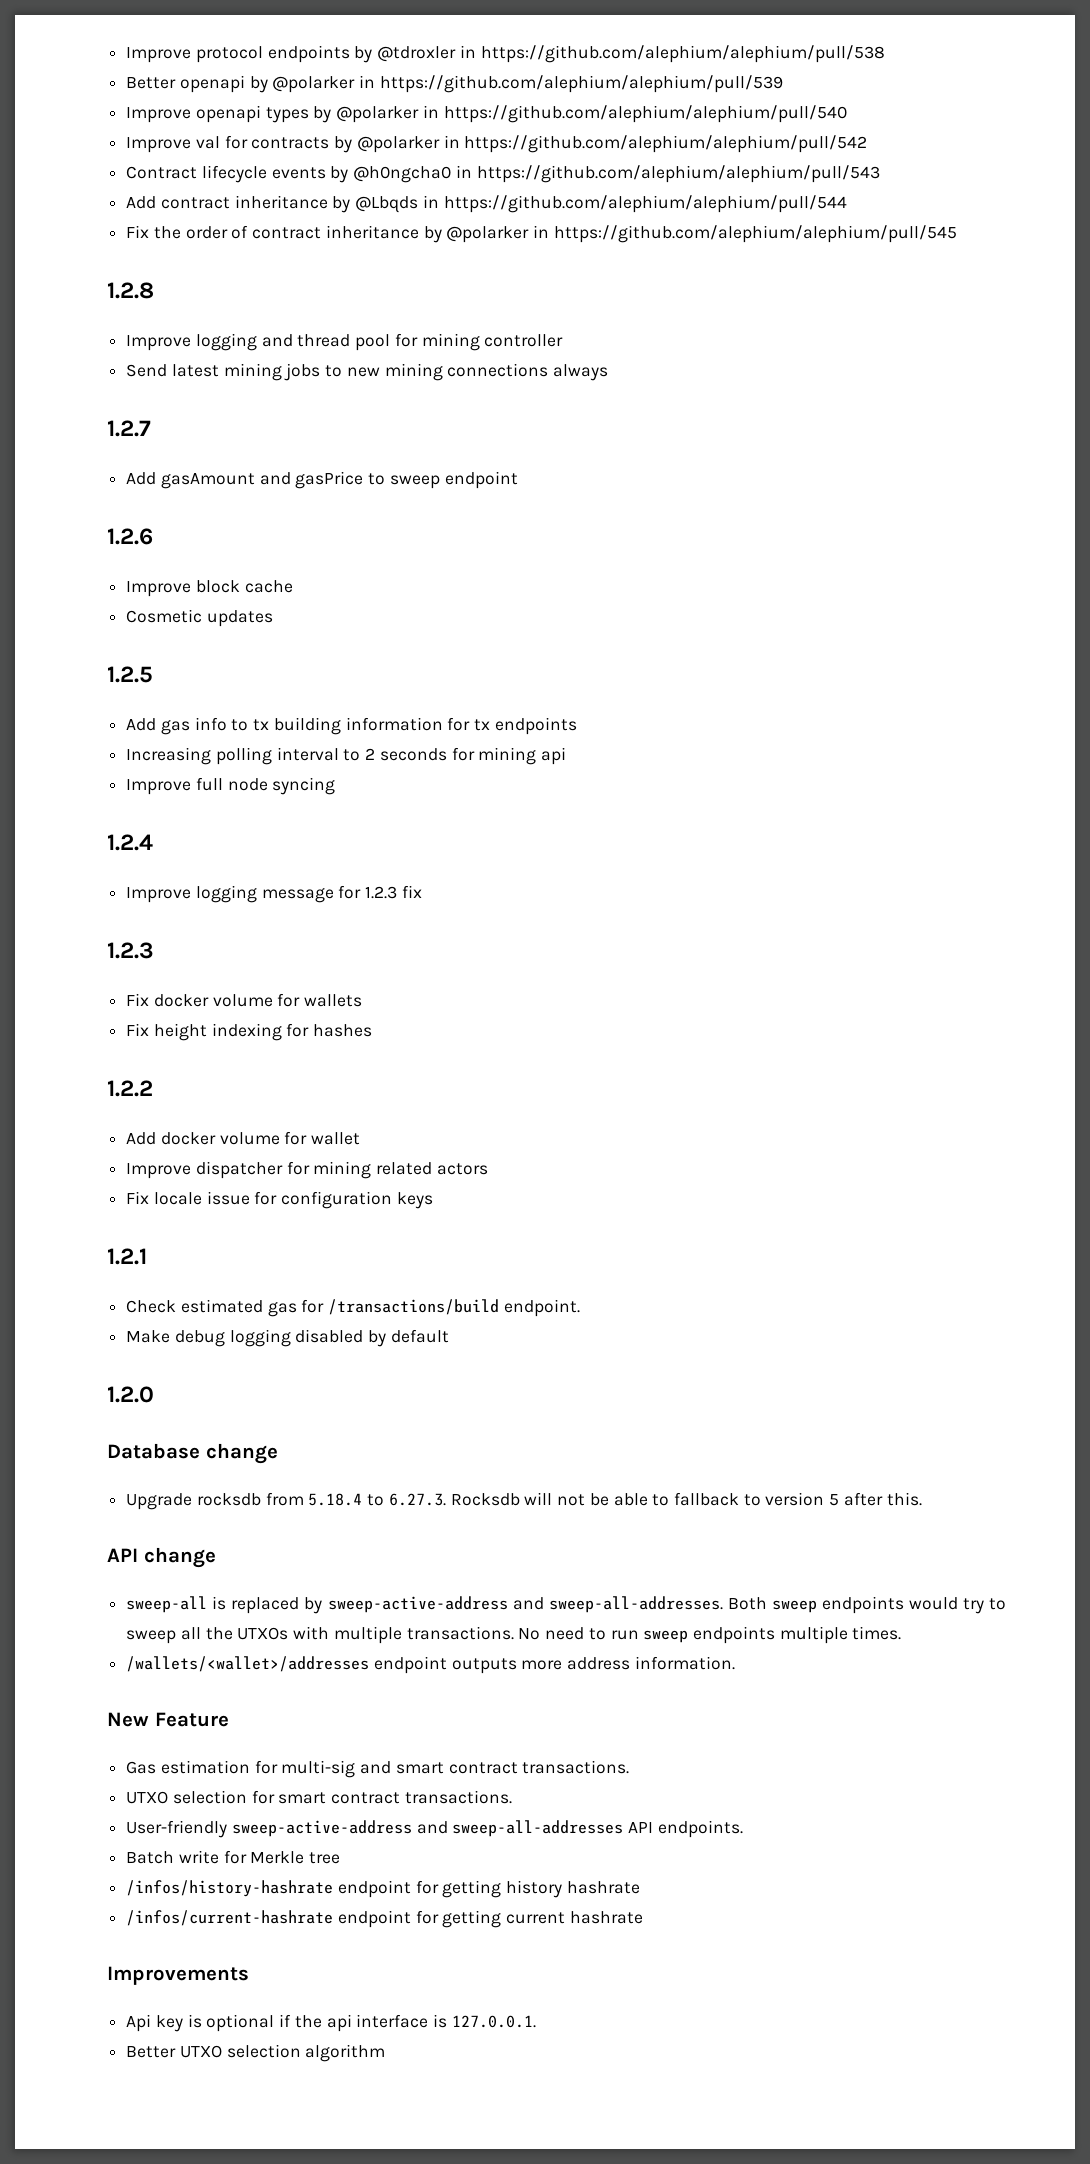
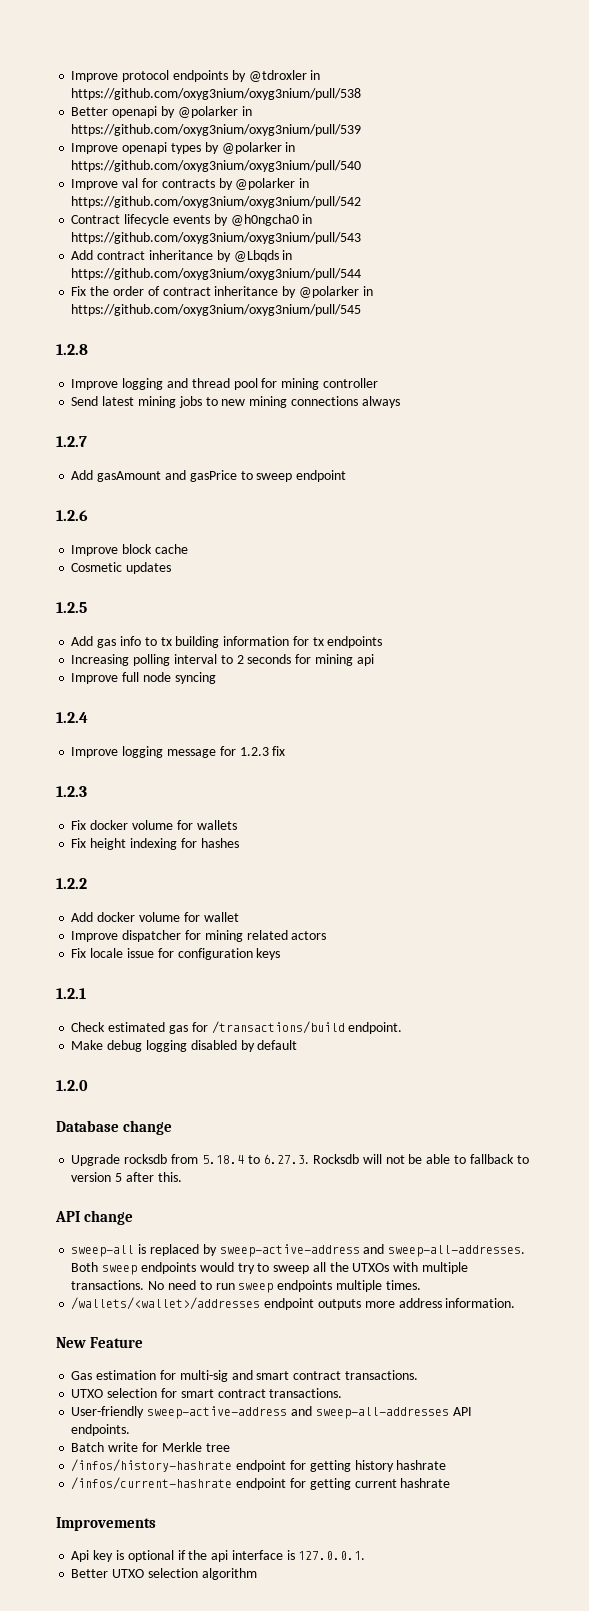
- Improve protocol endpoints by @tdroxler in https://github.com/alephium/alephium/pull/538
+ Improve protocol endpoints by @tdroxler in https://github.com/oxyg3nium/oxyg3nium/pull/538
- Better openapi by @polarker in https://github.com/alephium/alephium/pull/539
+ Better openapi by @polarker in https://github.com/oxyg3nium/oxyg3nium/pull/539
- Improve openapi types by @polarker in https://github.com/alephium/alephium/pull/540
+ Improve openapi types by @polarker in https://github.com/oxyg3nium/oxyg3nium/pull/540
- Improve val for contracts by @polarker in https://github.com/alephium/alephium/pull/542
+ Improve val for contracts by @polarker in https://github.com/oxyg3nium/oxyg3nium/pull/542
- Contract lifecycle events by @h0ngcha0 in https://github.com/alephium/alephium/pull/543
+ Contract lifecycle events by @h0ngcha0 in https://github.com/oxyg3nium/oxyg3nium/pull/543
- Add contract inheritance by @Lbqds in https://github.com/alephium/alephium/pull/544
+ Add contract inheritance by @Lbqds in https://github.com/oxyg3nium/oxyg3nium/pull/544
- Fix the order of contract inheritance by @polarker in https://github.com/alephium/alephium/pull/545
+ Fix the order of contract inheritance by @polarker in https://github.com/oxyg3nium/oxyg3nium/pull/545

